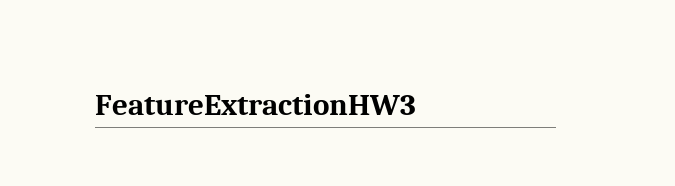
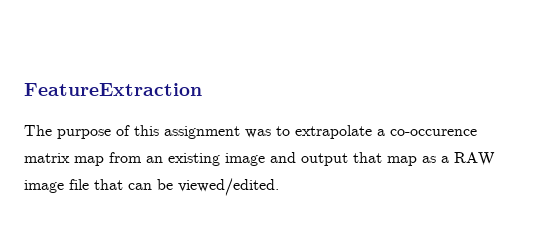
- FeatureExtractionHW3
+ FeatureExtraction
+ The purpose of this assignment was to extrapolate a co-occurence matrix map from an existing image and output that map as a RAW image file that can be viewed/edited.

